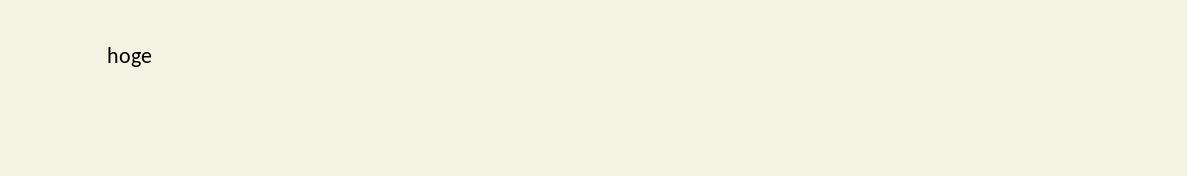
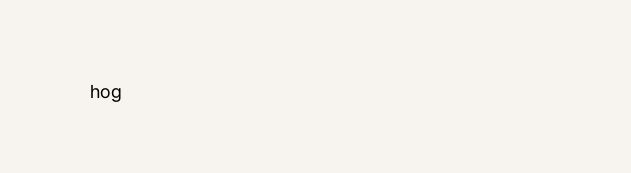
- hoge
+ hog

